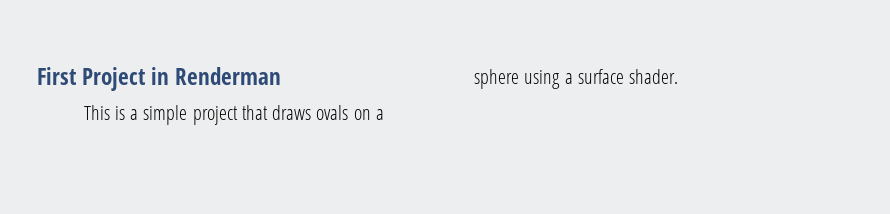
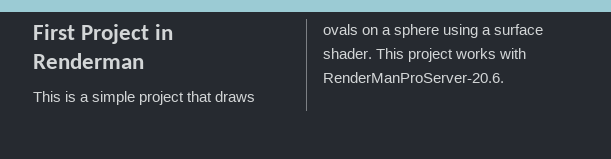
+ This project works with RenderManProServer-20.6.

